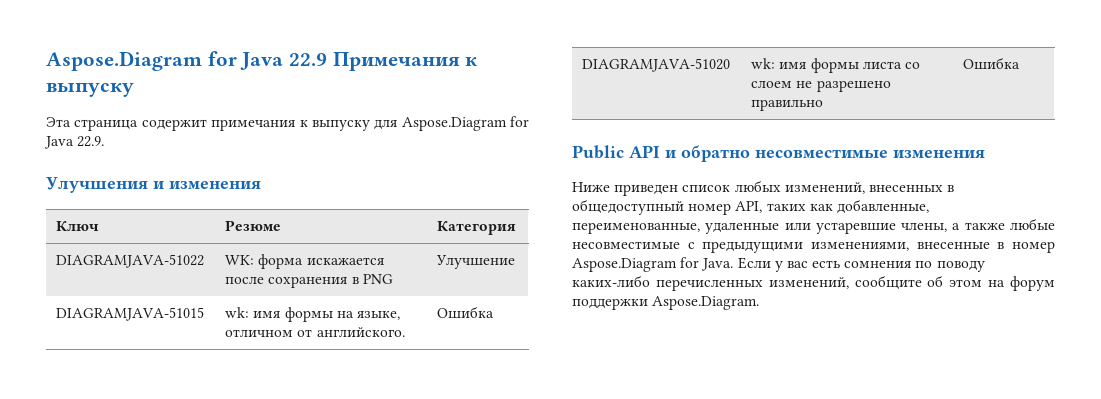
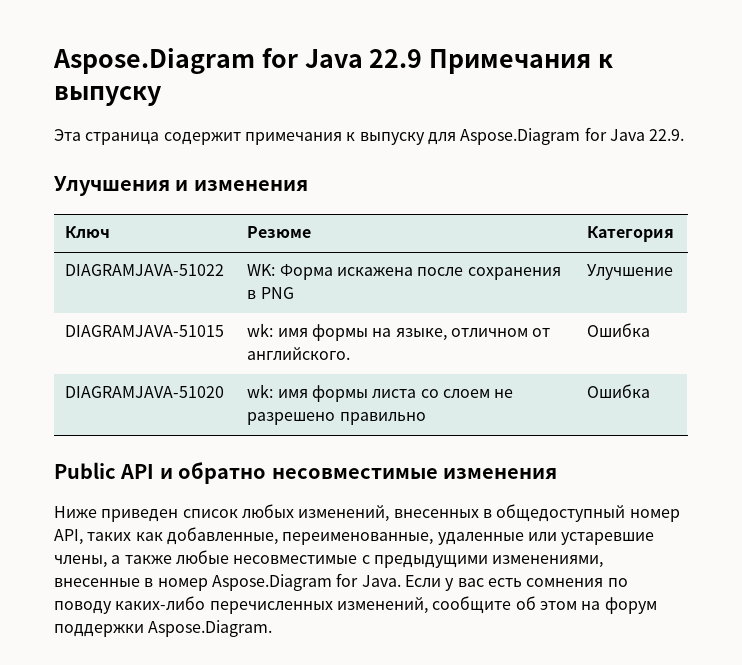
- DIAGRAMJAVA-51022 | WK: форма искажается после сохранения в PNG | Улучшение
+ DIAGRAMJAVA-51022 | WK: Форма искажена после сохранения в PNG | Улучшение

